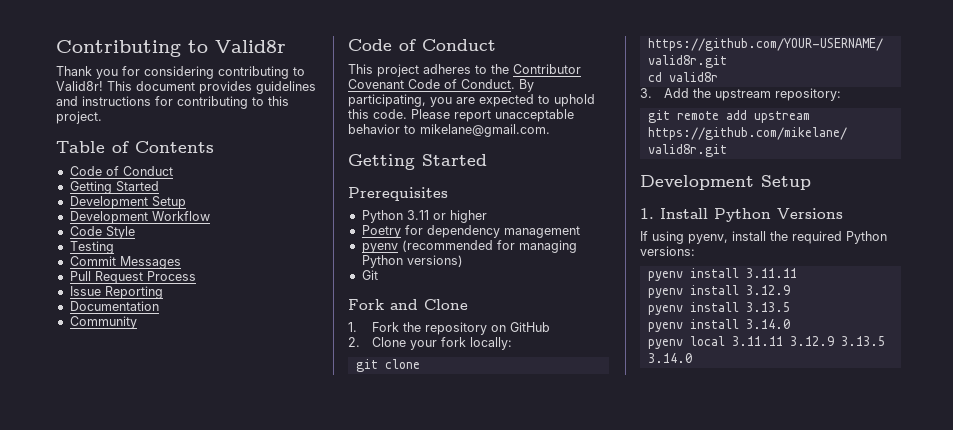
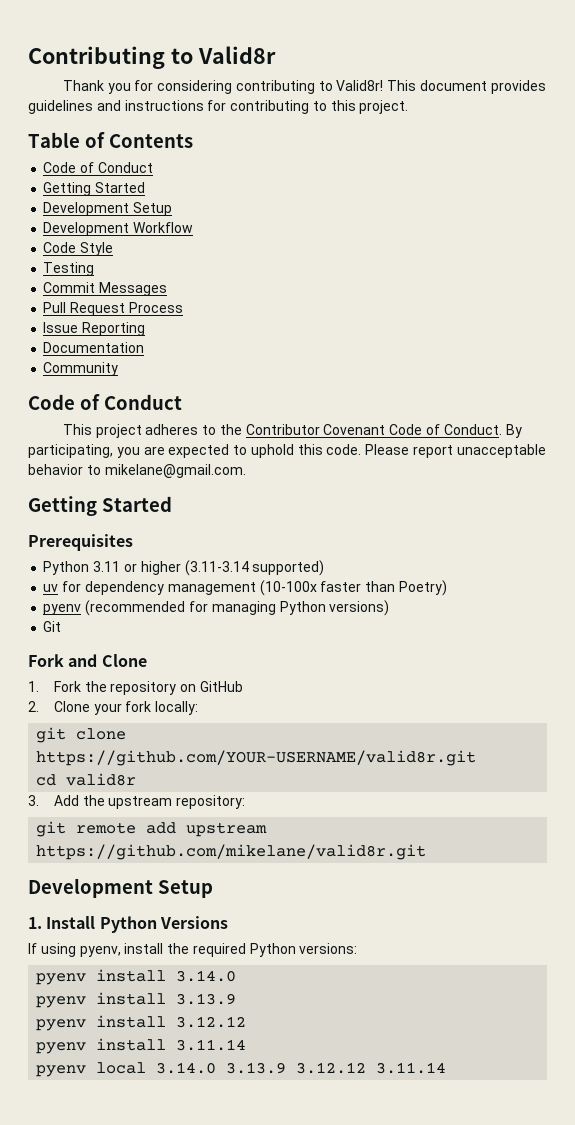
- Python 3.11 or higher
- Poetry for dependency management
+ Python 3.11 or higher (3.11-3.14 supported)
+ uv for dependency management (10-100x faster than Poetry)
- pyenv install 3.11.11
- pyenv install 3.12.9
- pyenv install 3.13.5
  pyenv install 3.14.0
+ pyenv install 3.13.9
+ pyenv install 3.12.12
+ pyenv install 3.11.14
- pyenv local 3.11.11 3.12.9 3.13.5 3.14.0
+ pyenv local 3.14.0 3.13.9 3.12.12 3.11.14

